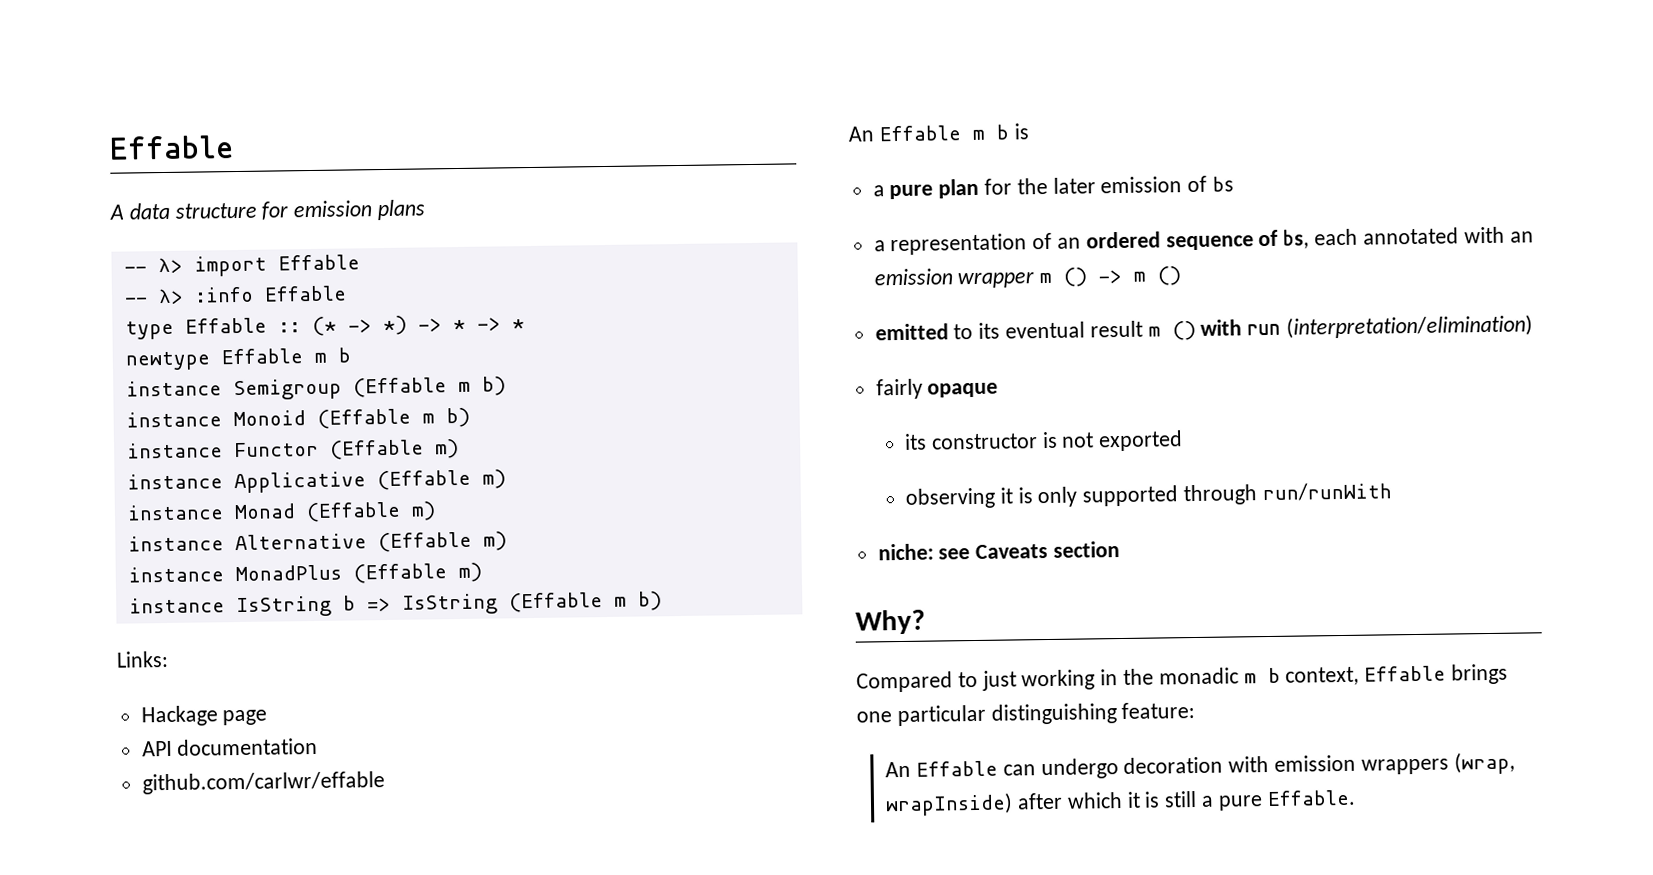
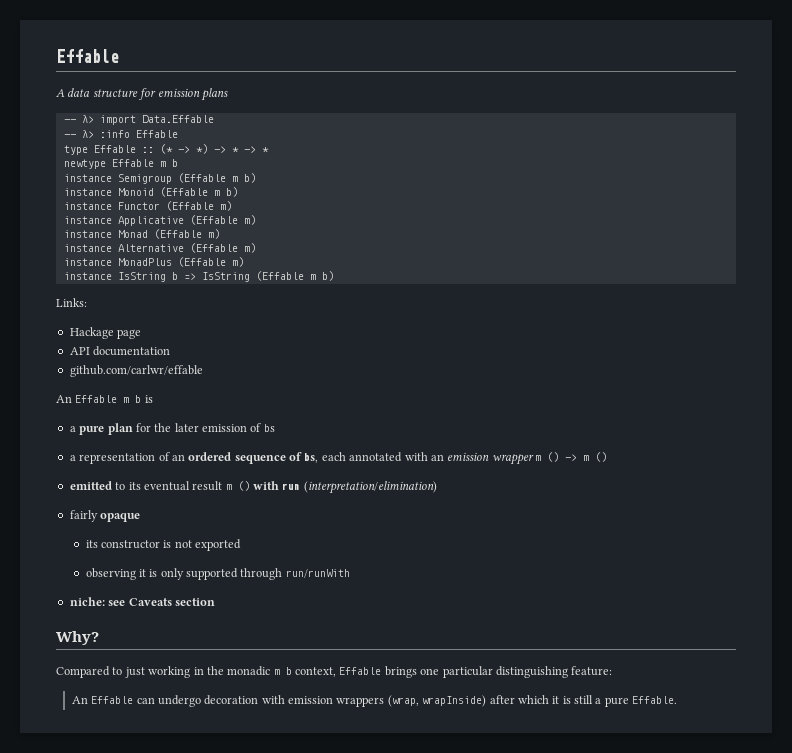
- -- λ> import Effable
+ -- λ> import Data.Effable

